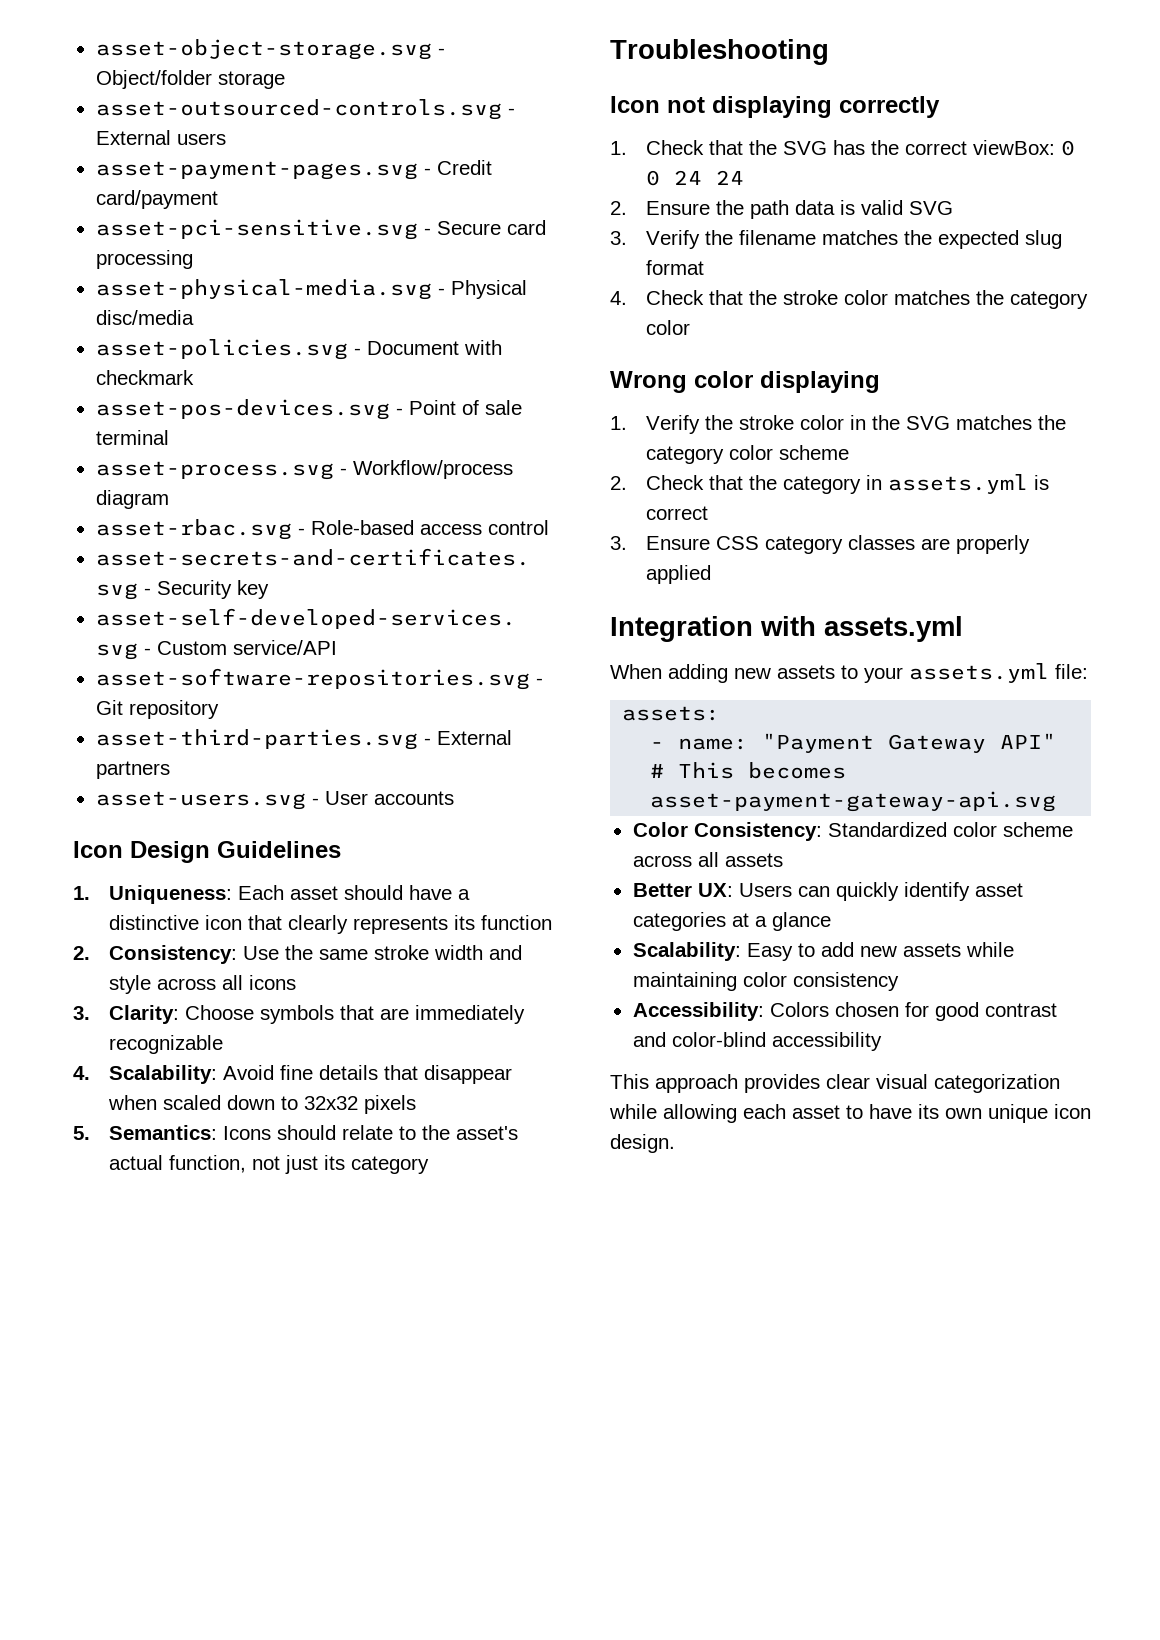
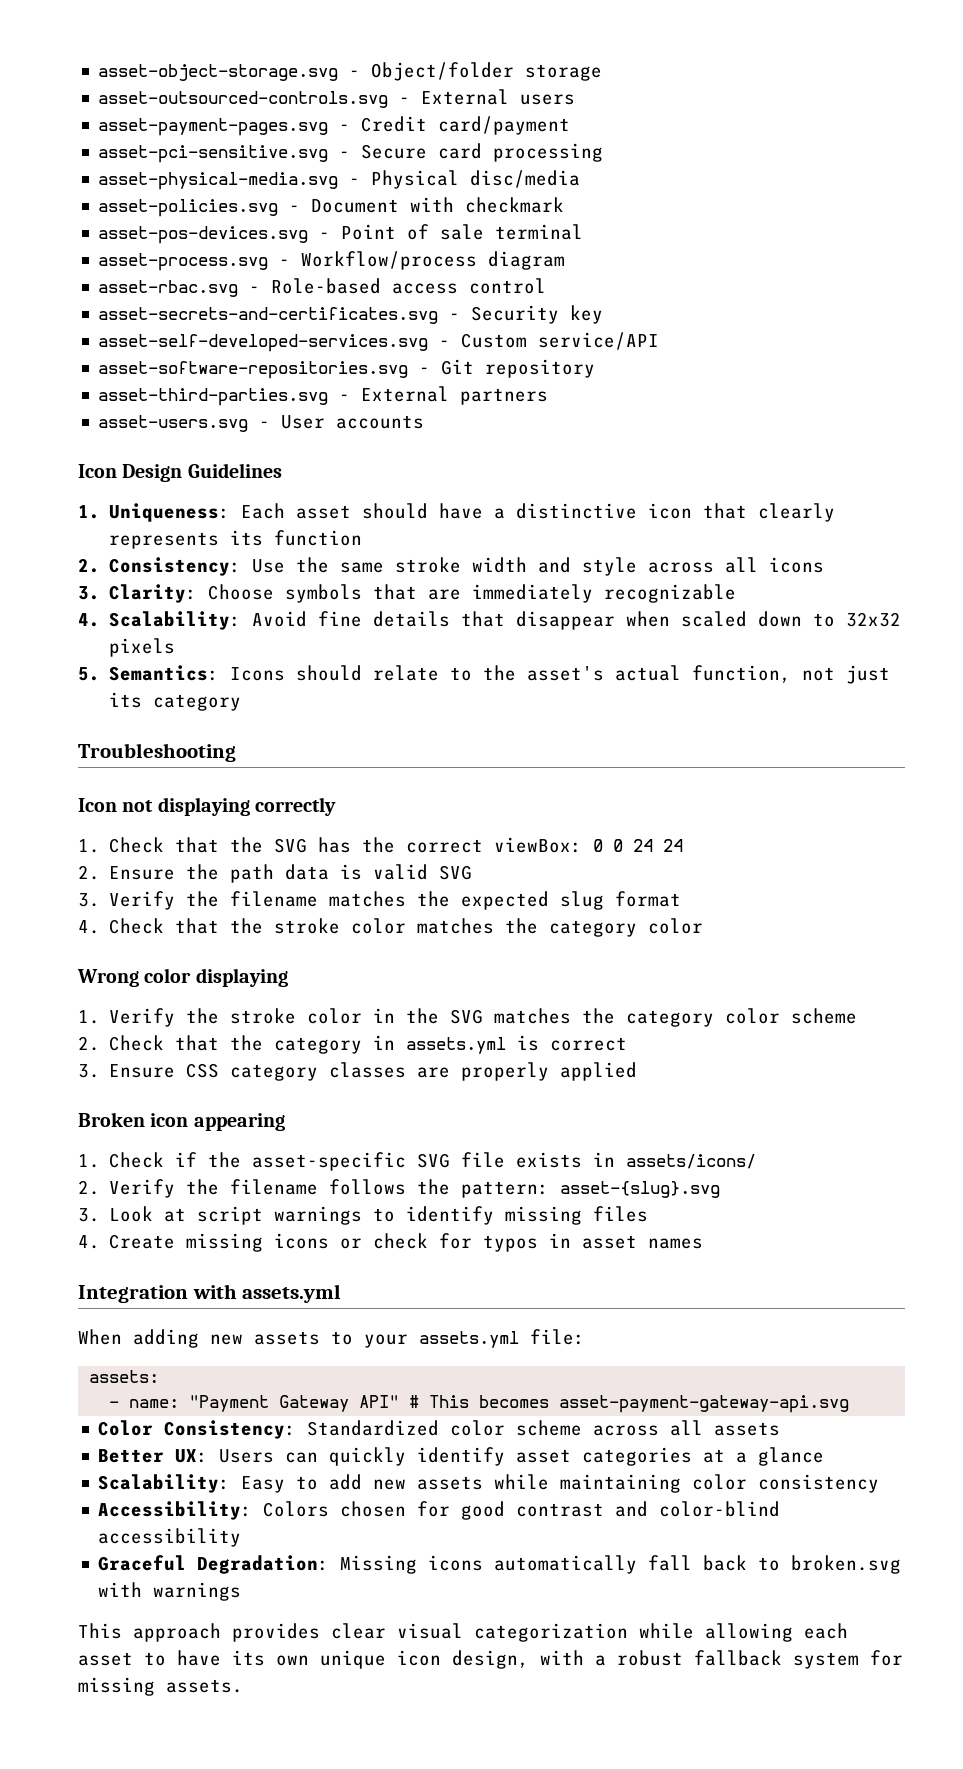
+ Broken icon appearing
+ 1. Check if the asset-specific SVG file exists in assets/icons/
+ 2. Verify the filename follows the pattern: asset-{slug}.svg
+ 3. Look at script warnings to identify missing files
+ 4. Create missing icons or check for typos in asset names
+ Graceful Degradation: Missing icons automatically fall back to broken.svg with warnings
- This approach provides clear visual categorization while allowing each asset to have its own unique icon design.
+ This approach provides clear visual categorization while allowing each asset to have its own unique icon design, with a robust fallback system for missing assets.

